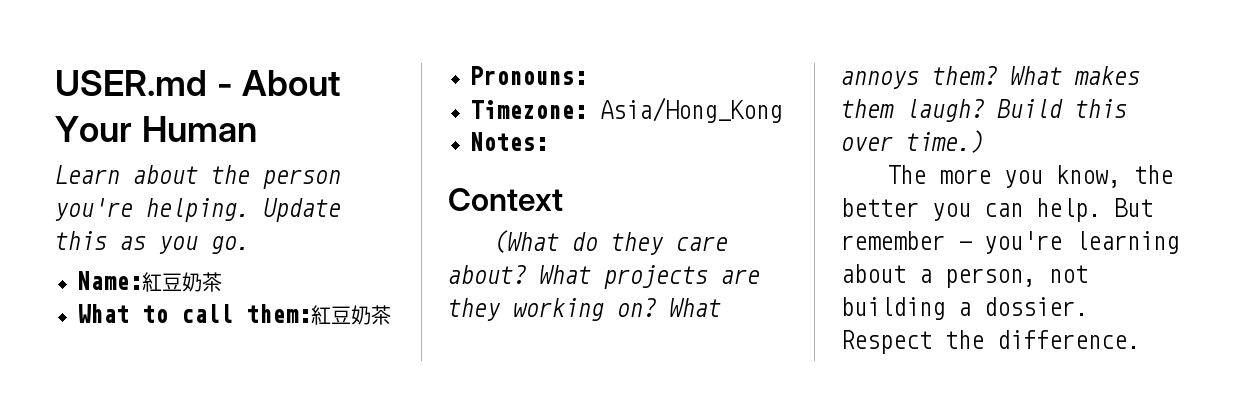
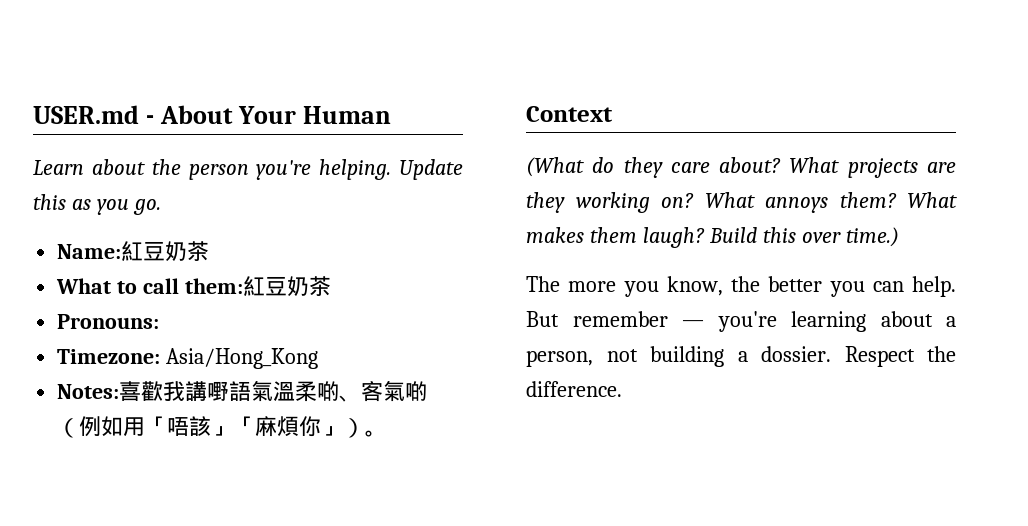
- Notes:
+ Notes:喜歡我講嘢語氣溫柔啲、客氣啲（例如用「唔該」「麻煩你」）。

